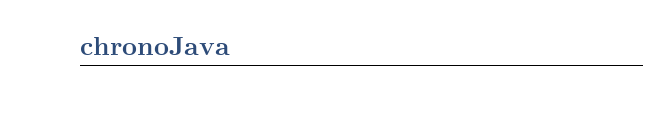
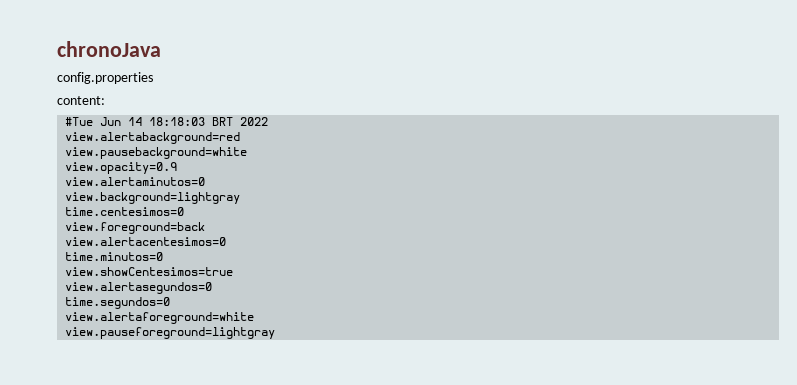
+ config.properties
+ content:
+ #Tue Jun 14 18:18:03 BRT 2022
+ view.alertabackground=red
+ view.pausebackground=white
+ view.opacity=0.9
+ view.alertaminutos=0
+ view.background=lightgray
+ time.centesimos=0
+ view.foreground=back
+ view.alertacentesimos=0
+ time.minutos=0
+ view.showCentesimos=true
+ view.alertasegundos=0
+ time.segundos=0
+ view.alertaforeground=white
+ view.pauseforeground=lightgray

